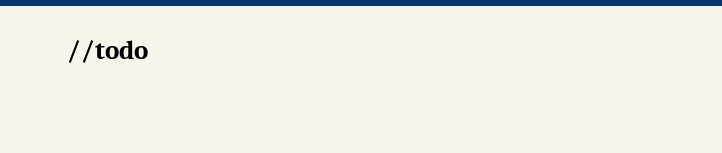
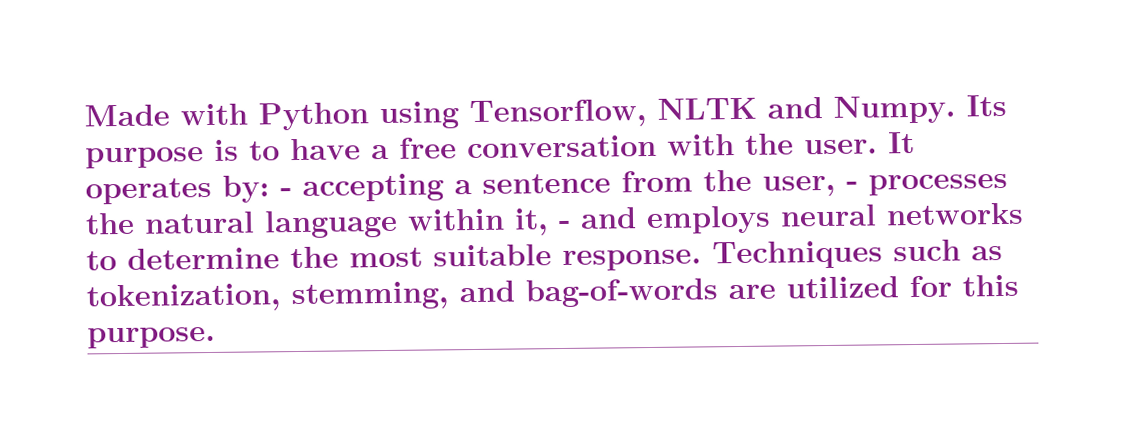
- //todo
+ Made with Python using Tensorflow, NLTK and Numpy. Its purpose is to have a free conversation with the user. It operates by: - accepting a sentence from the user, - processes the natural language within it, - and employs neural networks to determine the most suitable response. Techniques such as tokenization, stemming, and bag-of-words are utilized for this purpose.

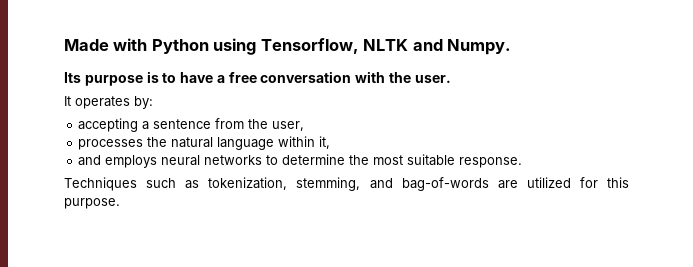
- Made with Python using Tensorflow, NLTK and Numpy. Its purpose is to have a free conversation with the user. It operates by: - accepting a sentence from the user, - processes the natural language within it, - and employs neural networks to determine the most suitable response. Techniques such as tokenization, stemming, and bag-of-words are utilized for this purpose.
+ Made with Python using Tensorflow, NLTK and Numpy.
+ Its purpose is to have a free conversation with the user.
+ It operates by:
+ accepting a sentence from the user,
+ processes the natural language within it,
+ and employs neural networks to determine the most suitable response.
+ Techniques such as tokenization, stemming, and bag-of-words are utilized for this purpose.

